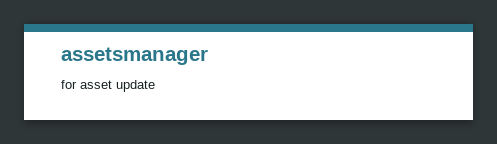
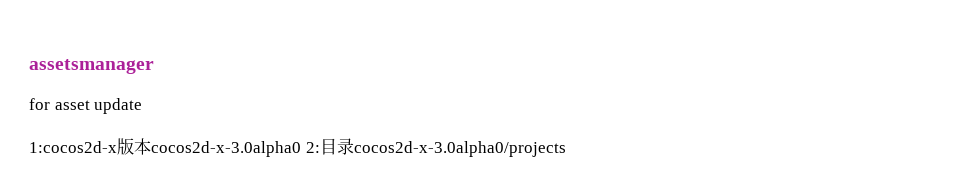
+ 1:cocos2d-x版本cocos2d-x-3.0alpha0 2:目录cocos2d-x-3.0alpha0/projects

